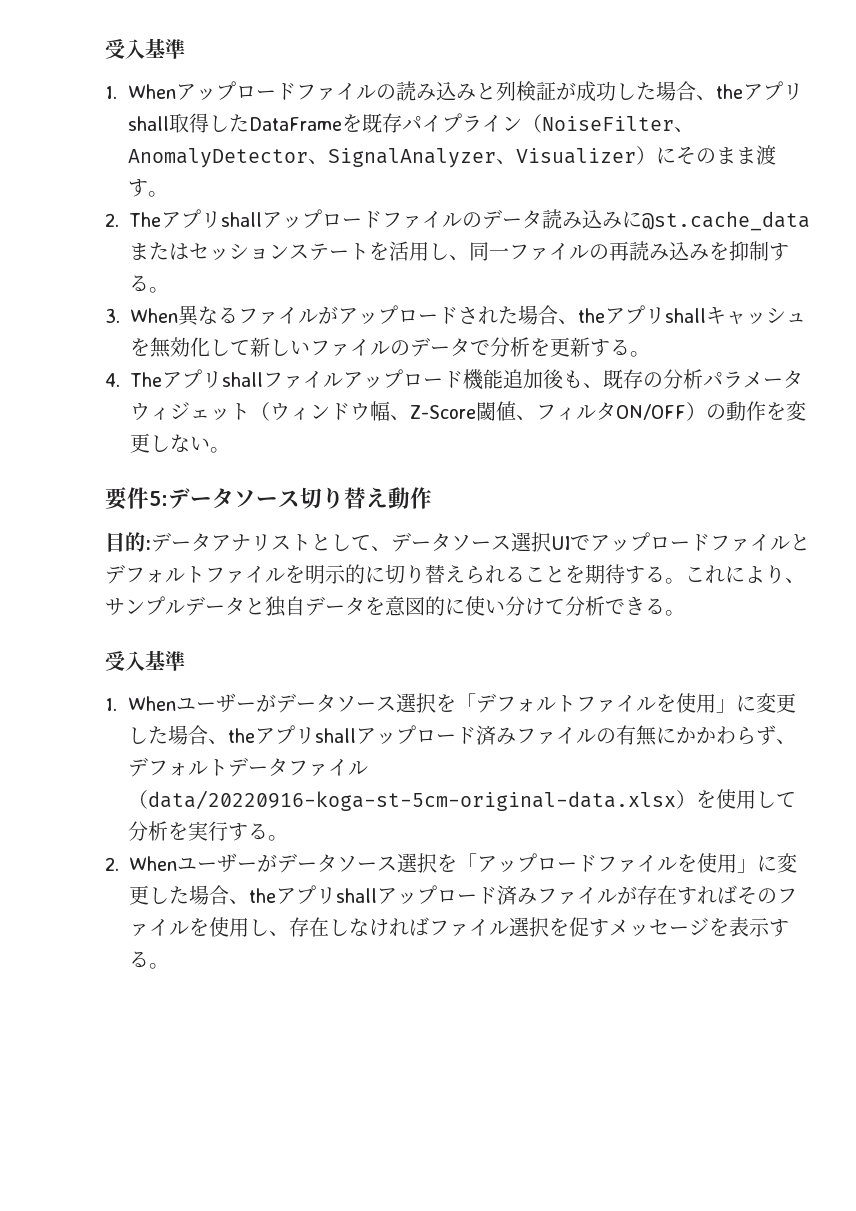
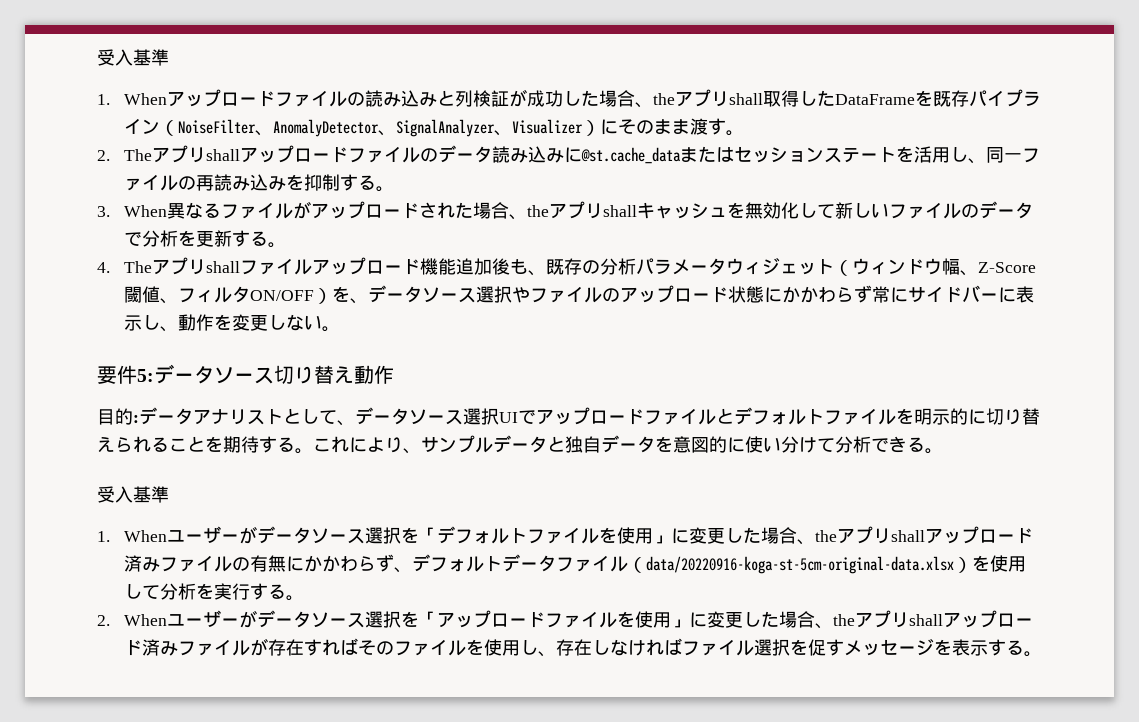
- 4. Theアプリshallファイルアップロード機能追加後も、既存の分析パラメータウィジェット（ウィンドウ幅、Z-Score閾値、フィルタON/OFF）の動作を変更しない。
+ 4. Theアプリshallファイルアップロード機能追加後も、既存の分析パラメータウィジェット（ウィンドウ幅、Z-Score閾値、フィルタON/OFF）を、データソース選択やファイルのアップロード状態にかかわらず常にサイドバーに表示し、動作を変更しない。

